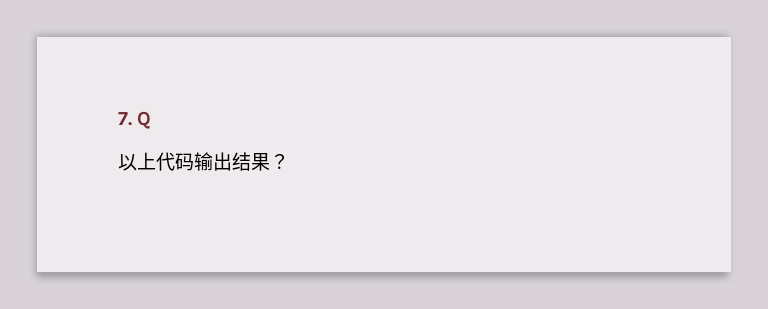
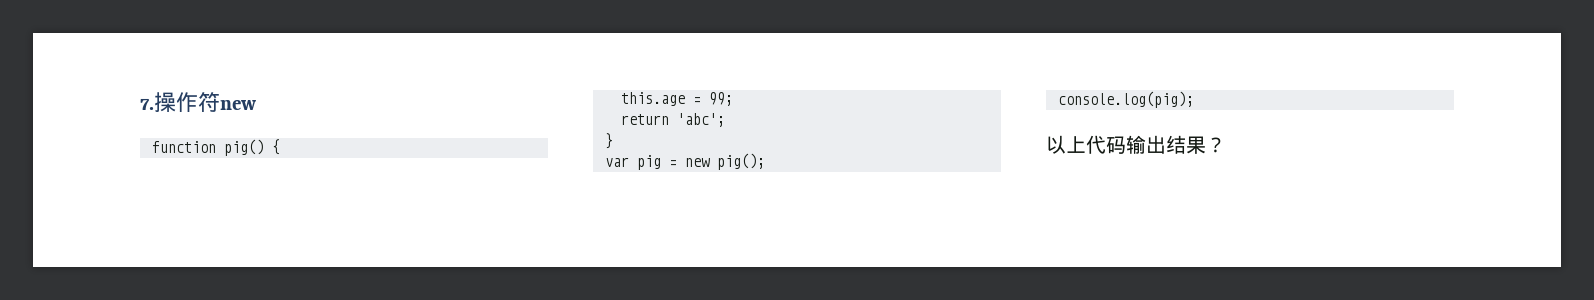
- 7. Q
+ 7.操作符new
+ function pig() {
+ this.age = 99;
+ return 'abc';
+ }
+ var pig = new pig();
+ console.log(pig);

